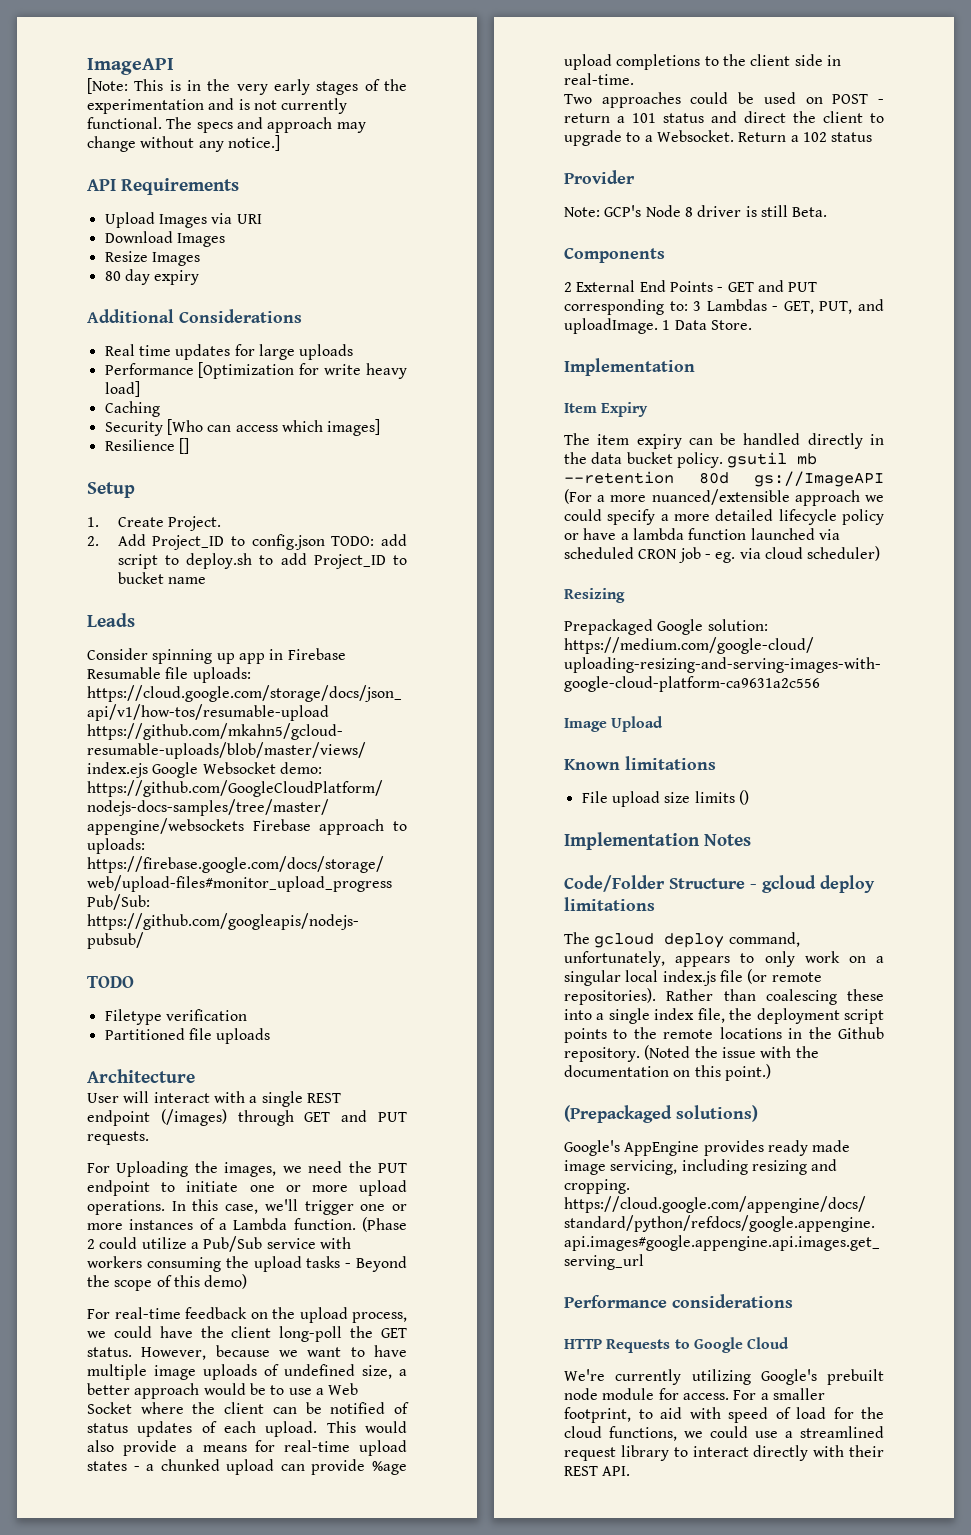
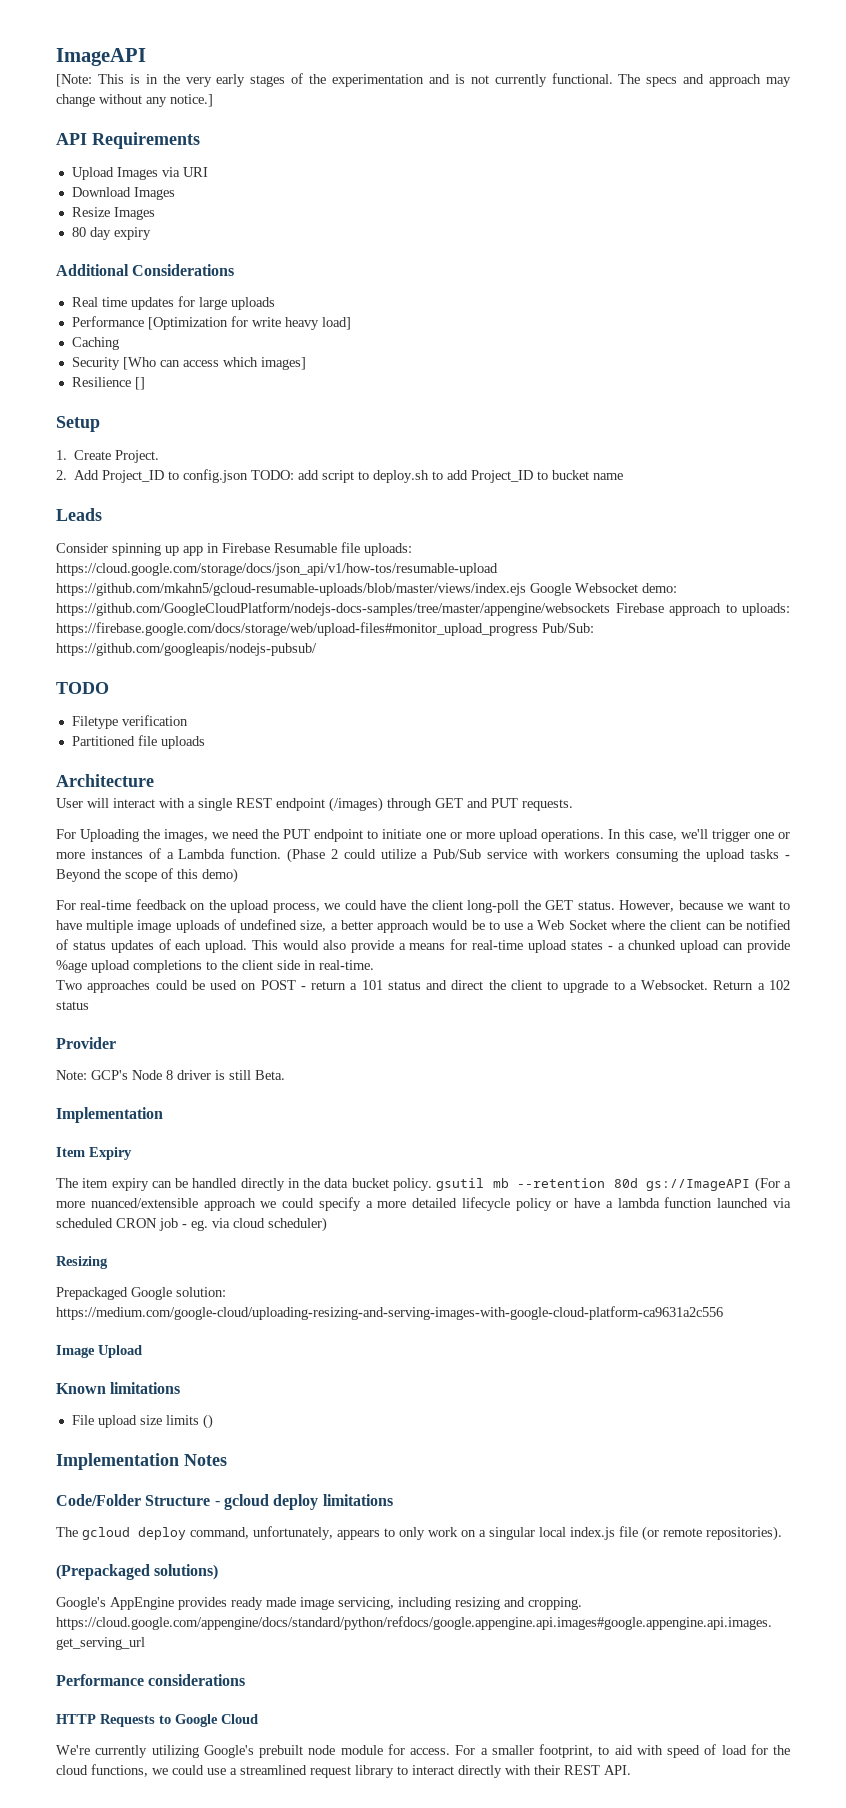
- Components
- 2 External End Points - GET and PUT corresponding to: 3 Lambdas - GET, PUT, and uploadImage. 1 Data Store.
- Rather than coalescing these into a single index file, the deployment script points to the remote locations in the Github repository. (Noted the issue with the documentation on this point.)

